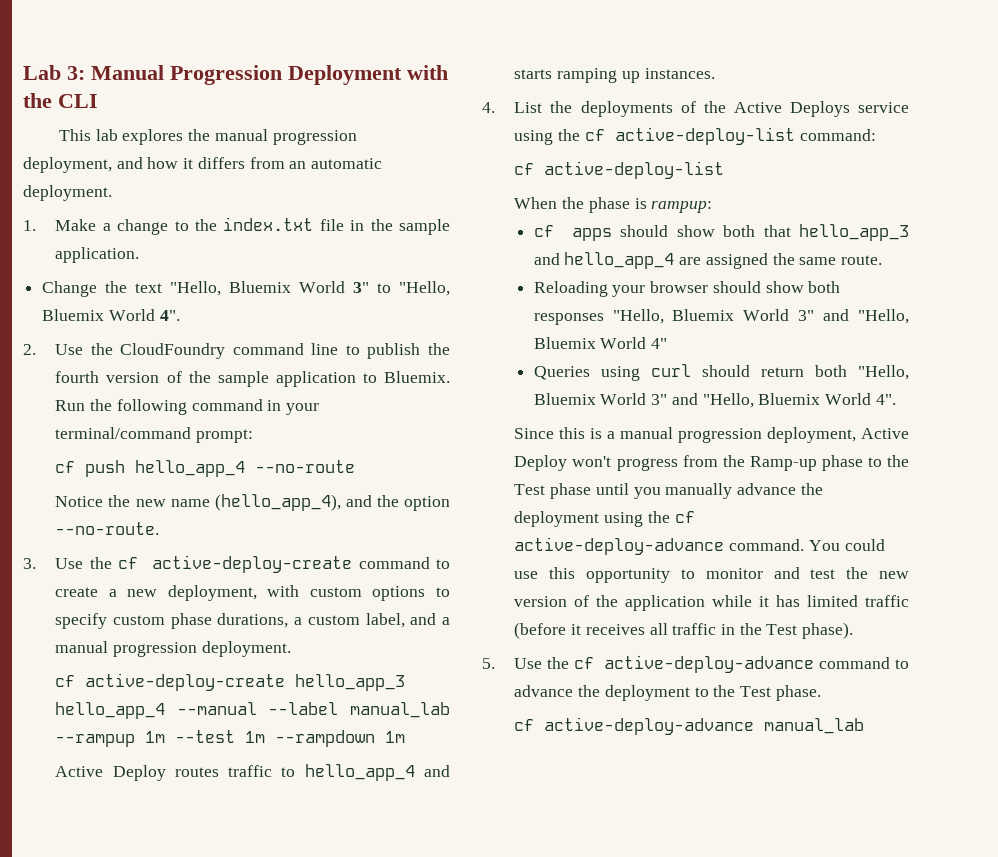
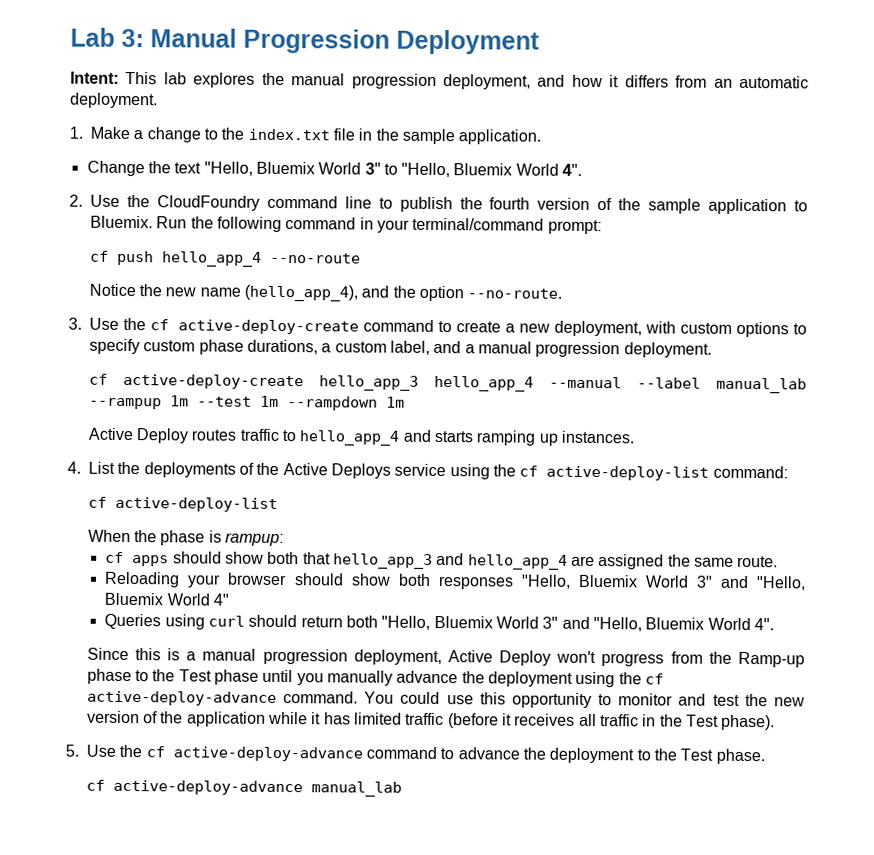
- Lab 3: Manual Progression Deployment with the CLI
- This lab explores the manual progression deployment, and how it differs from an automatic deployment.
+ Lab 3: Manual Progression Deployment
+ Intent: This lab explores the manual progression deployment, and how it differs from an automatic deployment.

